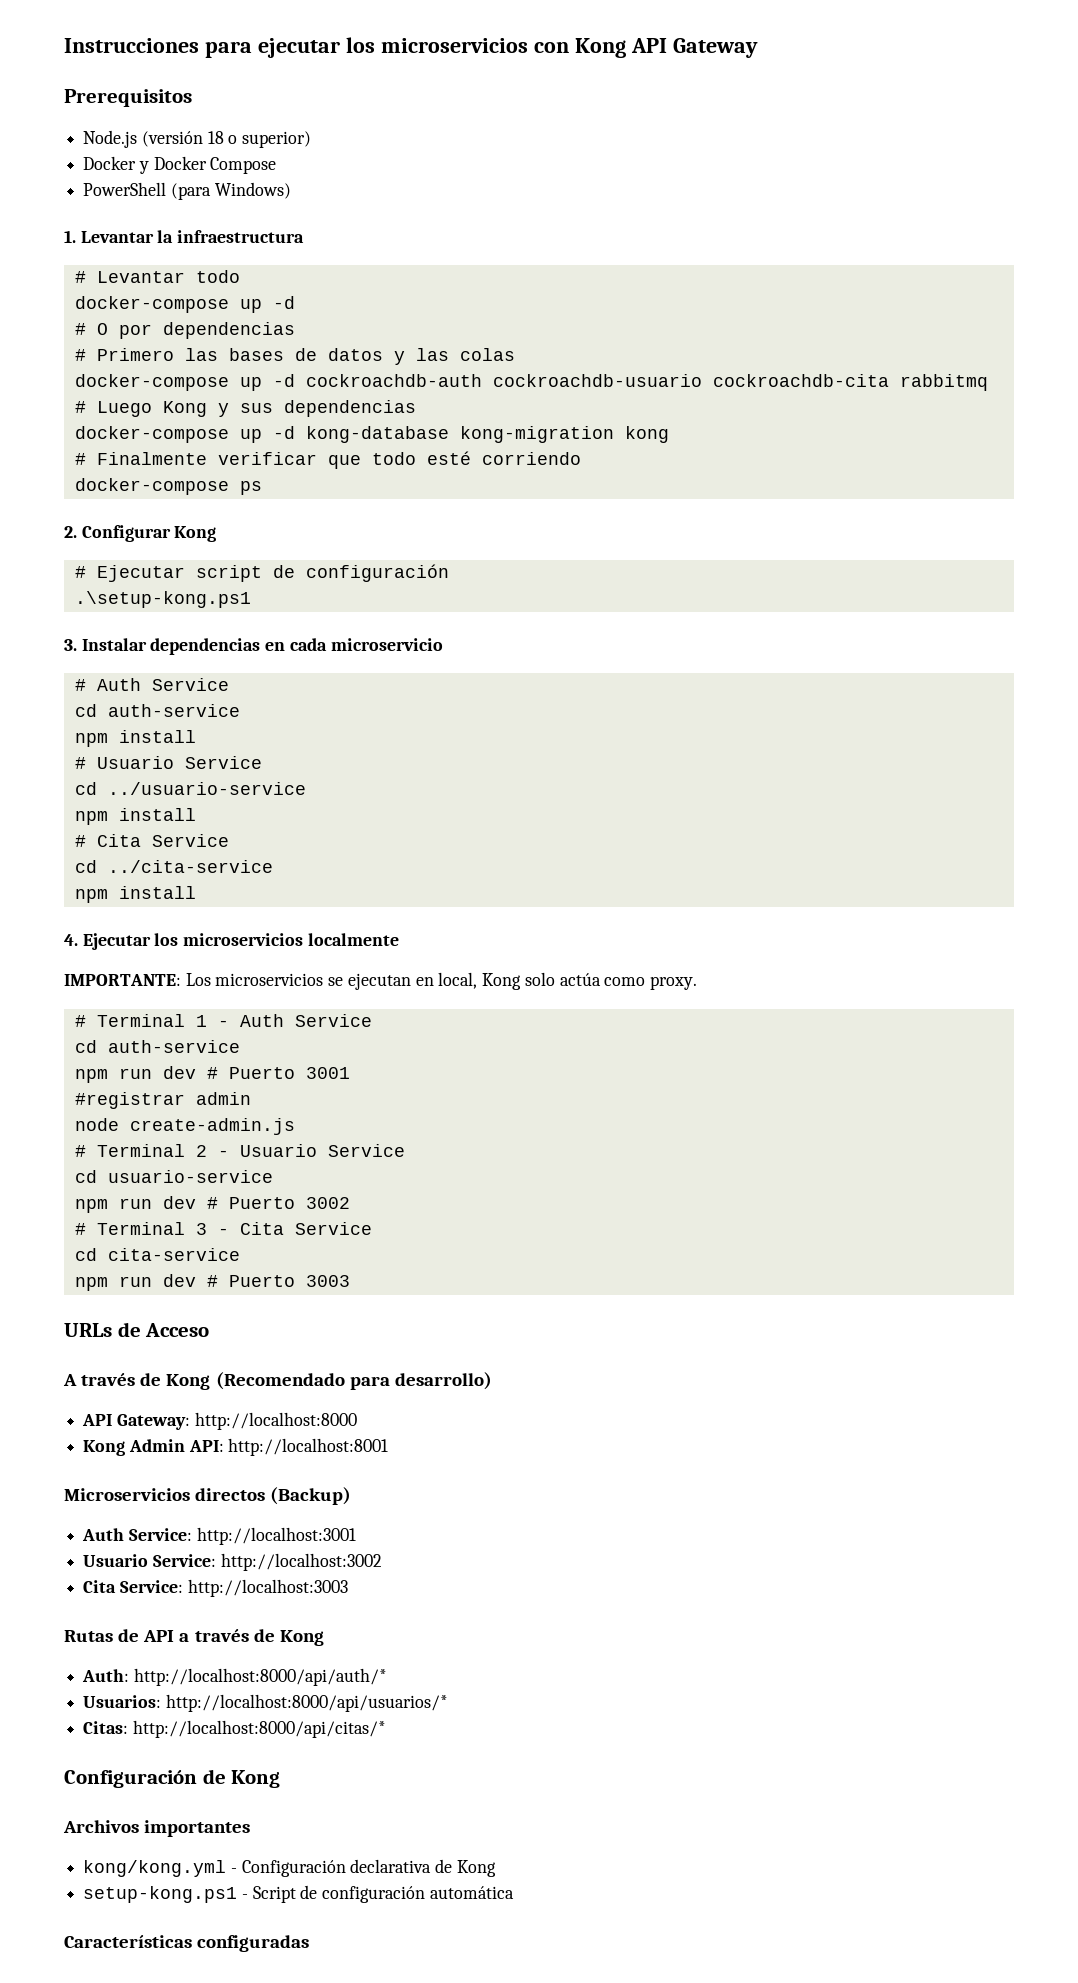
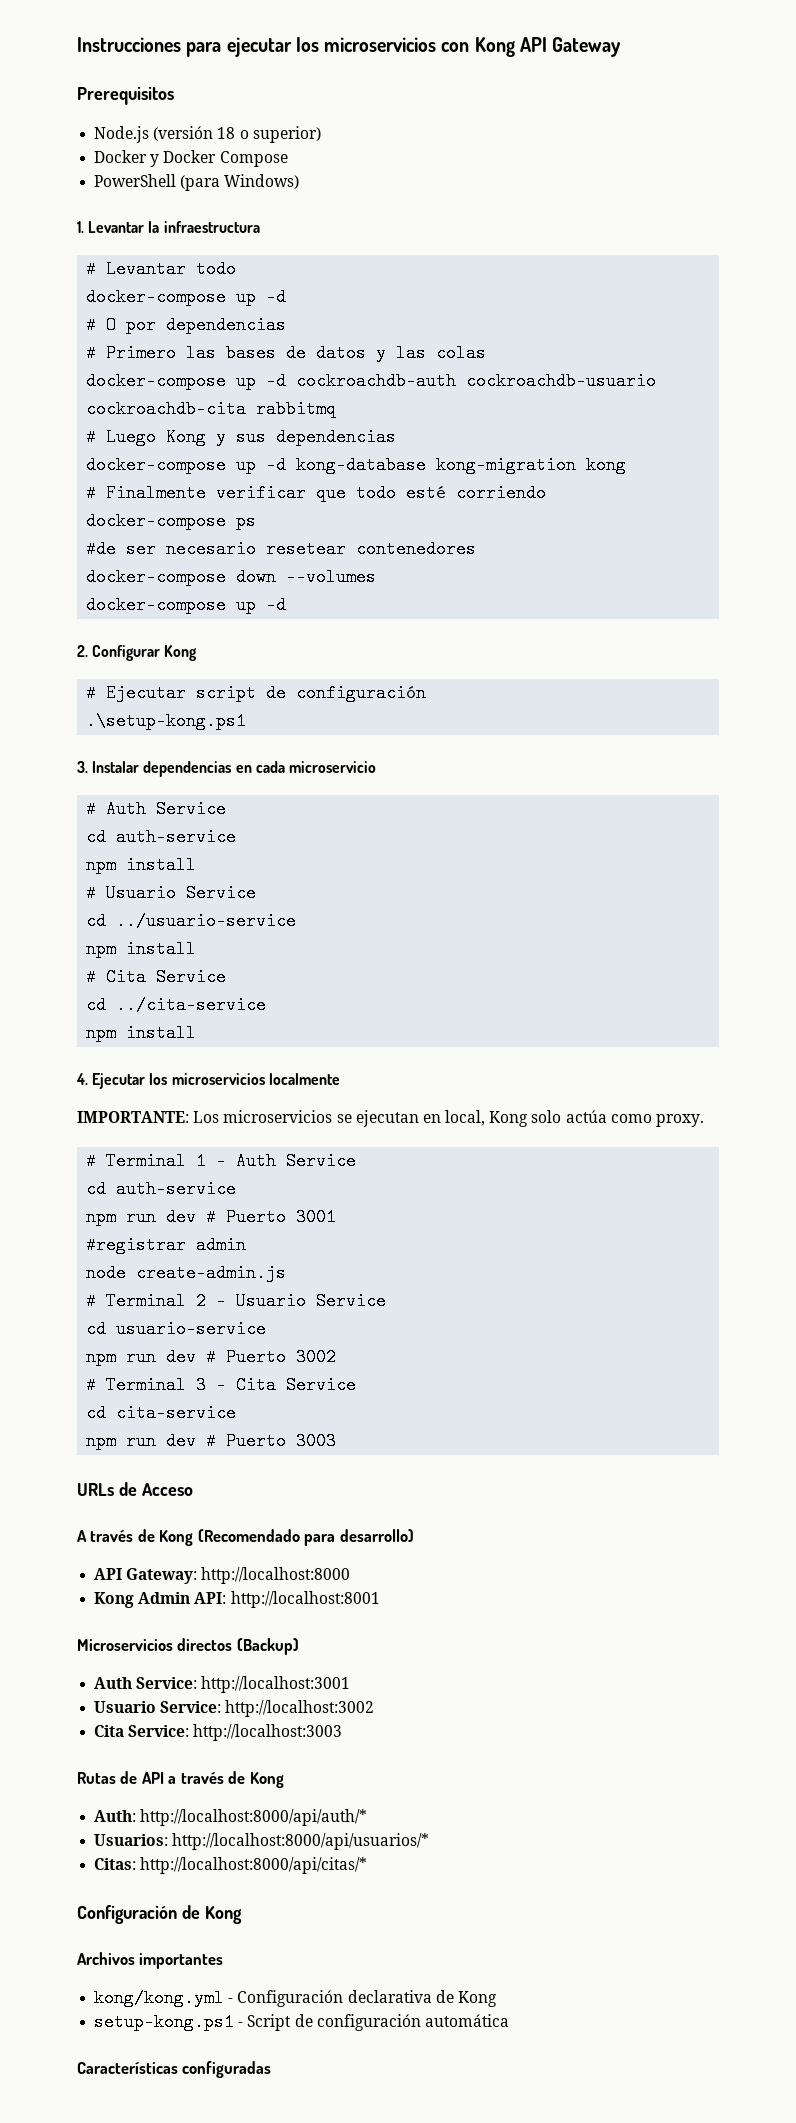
+ #de ser necesario resetear contenedores
+ docker-compose down --volumes
+ docker-compose up -d

